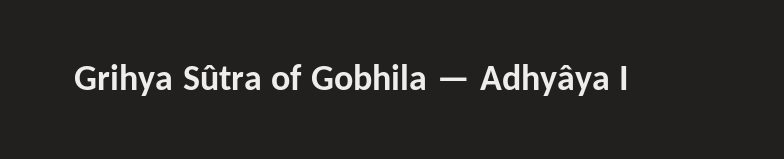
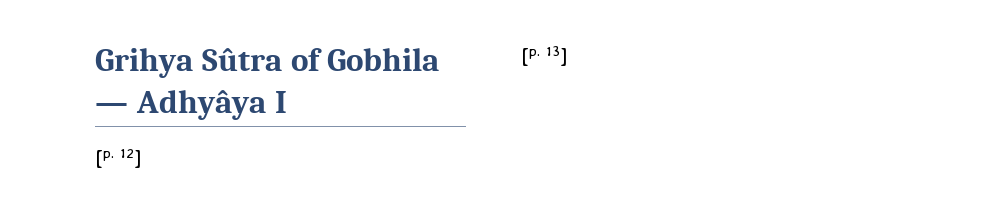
+ [p. 12]
+ [p. 13]

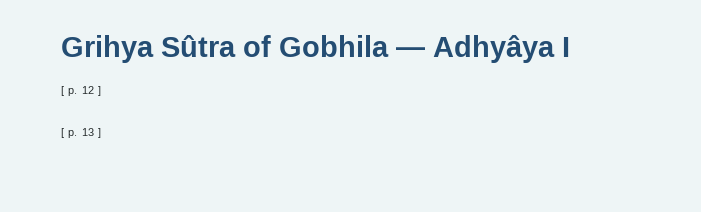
- [p. 12]
- [p. 13]
+ [ p. 12 ]
+ [ p. 13 ]

